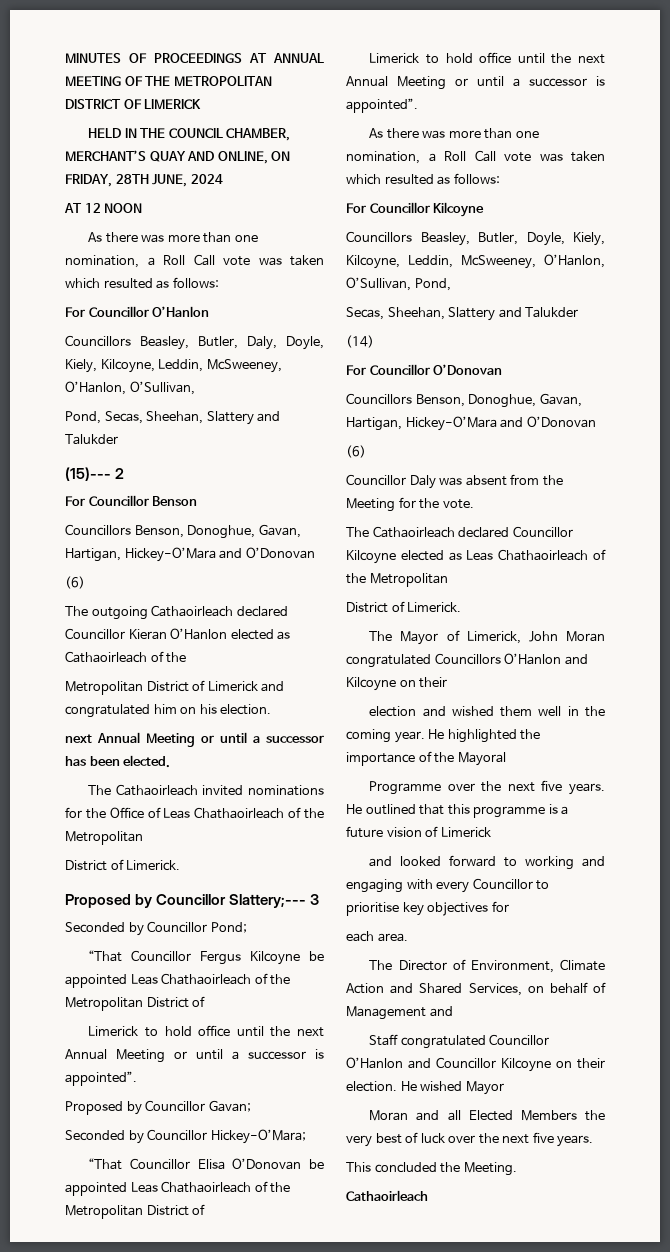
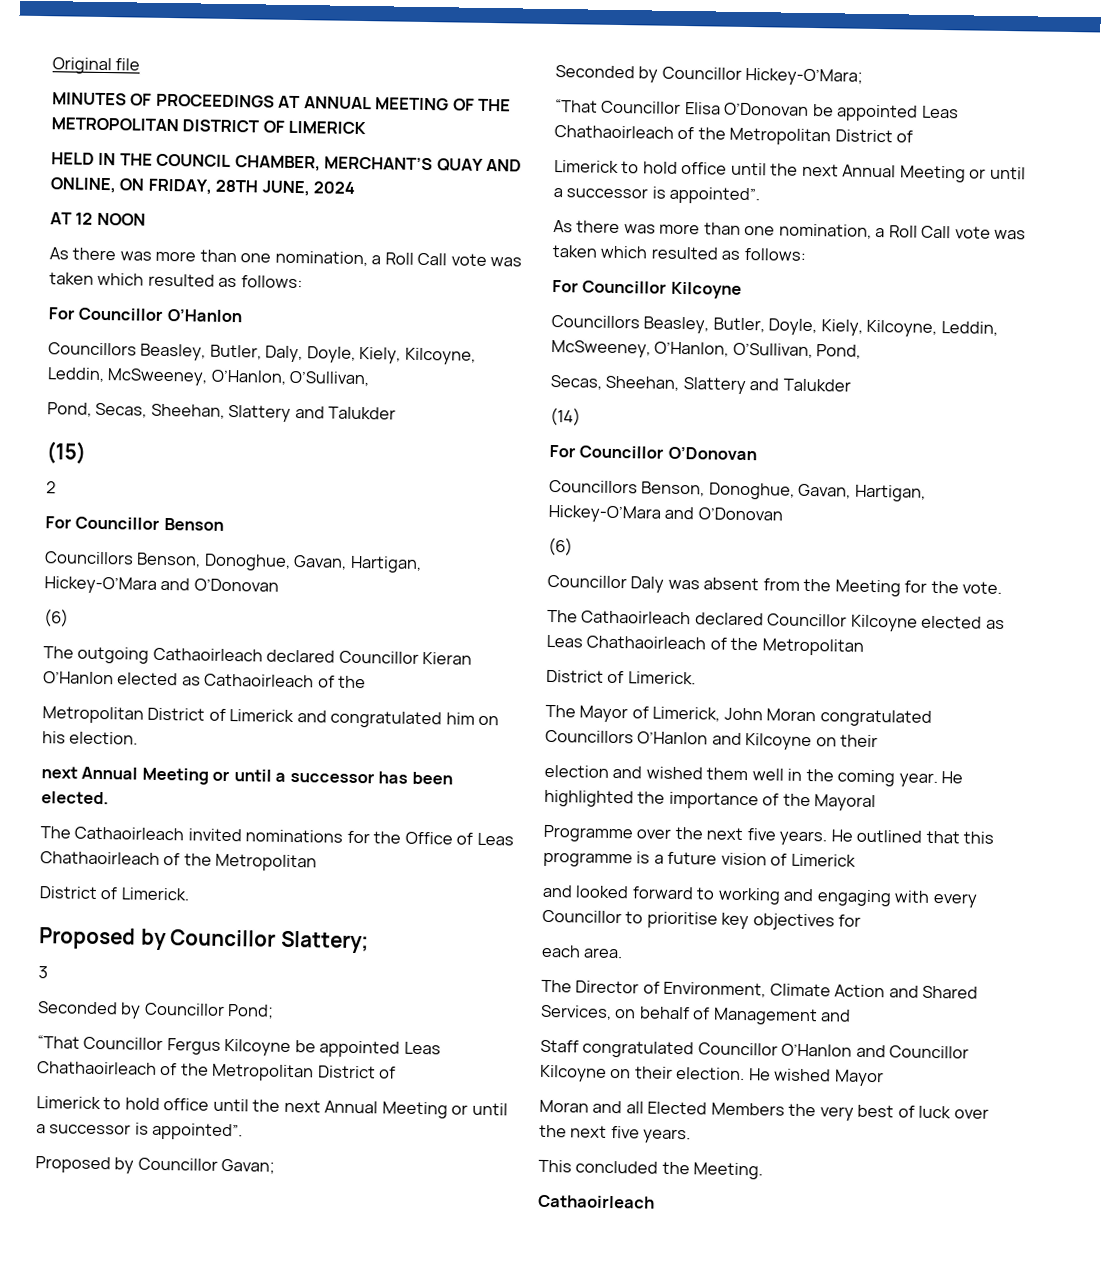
+ Original file
- (15)--- 2
+ (15)
+ 2
- Proposed by Councillor Slattery;--- 3
+ Proposed by Councillor Slattery;
+ 3

